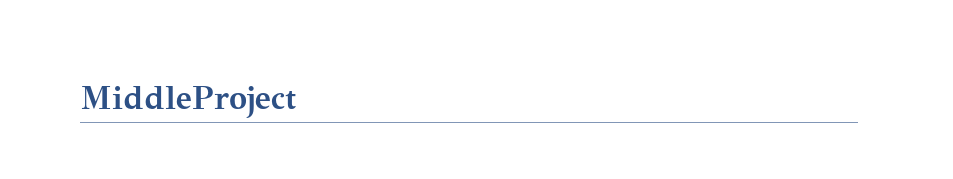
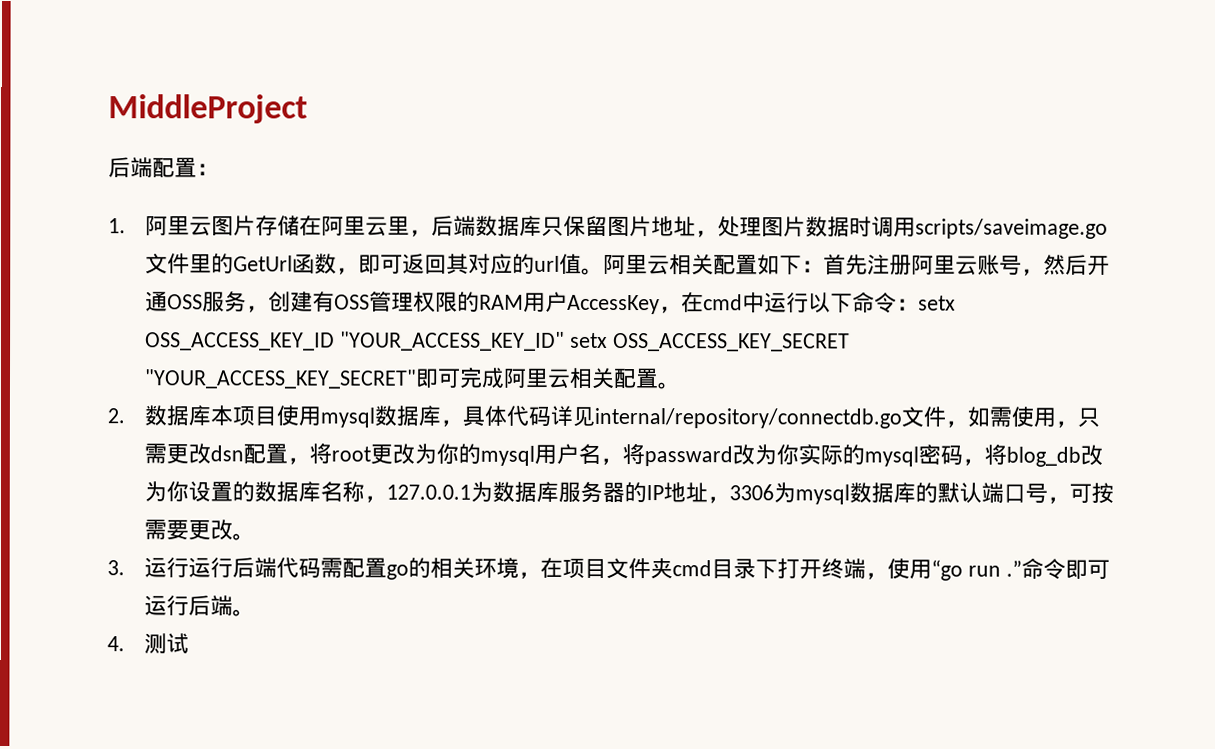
+ 后端配置：
+ 1.阿里云图片存储在阿里云里，后端数据库只保留图片地址，处理图片数据时调用scripts/saveimage.go文件里的GetUrl函数，即可返回其对应的url值。阿里云相关配置如下：首先注册阿里云账号，然后开通OSS服务，创建有OSS管理权限的RAM用户AccessKey，在cmd中运行以下命令：setx OSS_ACCESS_KEY_ID "YOUR_ACCESS_KEY_ID" setx OSS_ACCESS_KEY_SECRET "YOUR_ACCESS_KEY_SECRET"即可完成阿里云相关配置。
+ 2.数据库本项目使用mysql数据库，具体代码详见internal/repository/connectdb.go文件，如需使用，只需更改dsn配置，将root更改为你的mysql用户名，将passward改为你实际的mysql密码，将blog_db改为你设置的数据库名称，127.0.0.1为数据库服务器的IP地址，3306为mysql数据库的默认端口号，可按需要更改。
+ 3.运行运行后端代码需配置go的相关环境，在项目文件夹cmd目录下打开终端，使用“go run .”命令即可运行后端。
+ 4.测试

